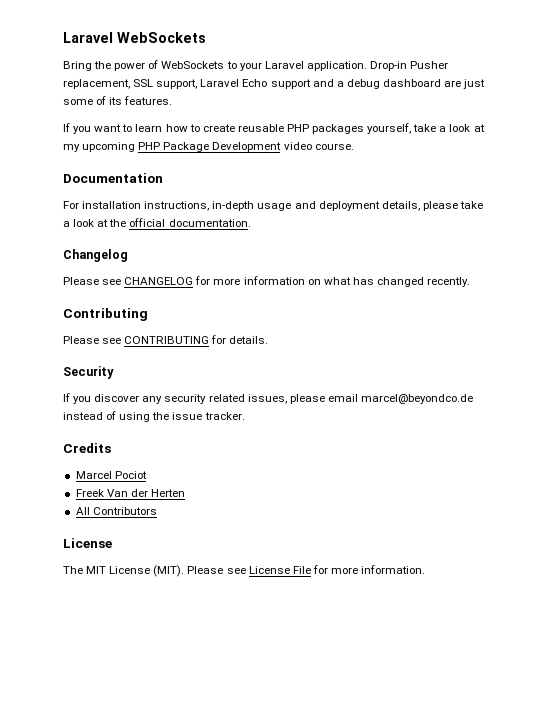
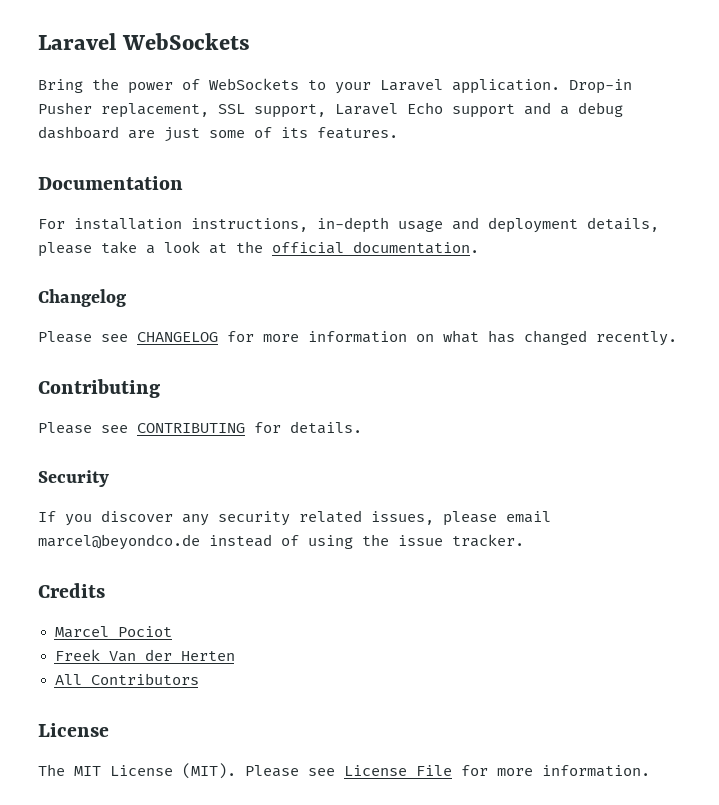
- If you want to learn how to create reusable PHP packages yourself, take a look at my upcoming PHP Package Development video course.

